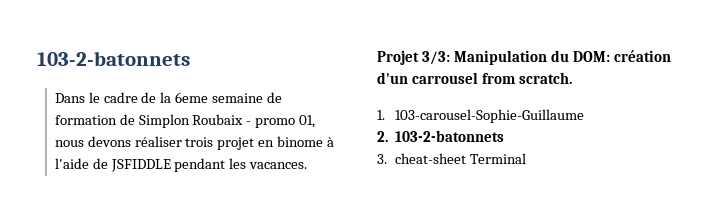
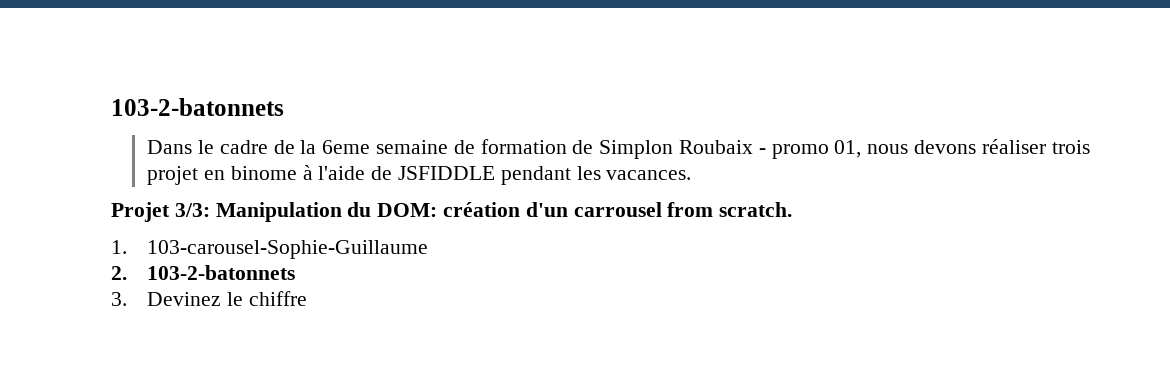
- 3. cheat-sheet Terminal
+ 3. Devinez le chiffre

